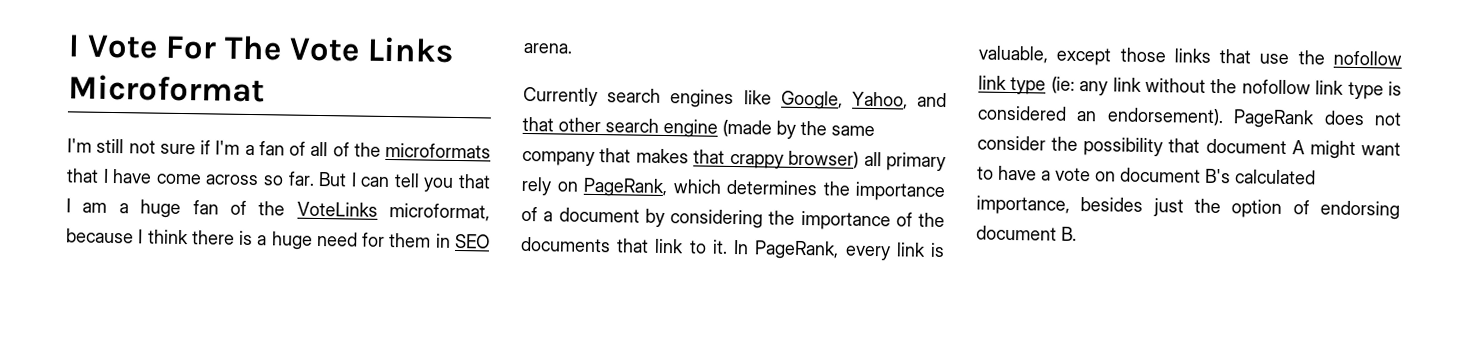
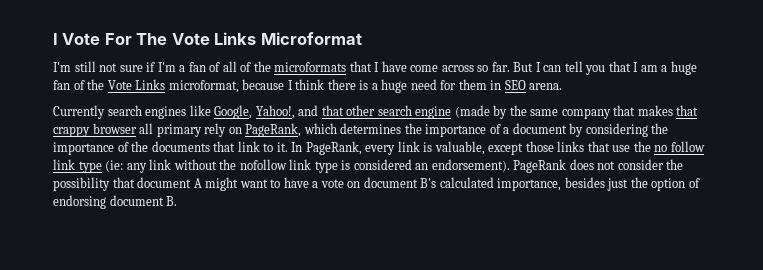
- But I can tell you that I am a huge fan of the VoteLinks microformat, because I think there is a huge need for them in SEO arena.
+ But I can tell you that I am a huge fan of the Vote Links microformat, because I think there is a huge need for them in SEO arena.
- Currently search engines like Google, Yahoo, and that other search engine (made by the same company that makes that crappy browser) all primary rely on PageRank, which determines the importance of a document by considering the importance of the documents that link to it.
+ Currently search engines like Google, Yahoo!, and that other search engine (made by the same company that makes that crappy browser all primary rely on PageRank, which determines the importance of a document by considering the importance of the documents that link to it.
- In PageRank, every link is valuable, except those links that use the nofollow link type (ie: any link without the nofollow link type is considered an endorsement).
+ In PageRank, every link is valuable, except those links that use the no follow link type (ie: any link without the nofollow link type is considered an endorsement).

